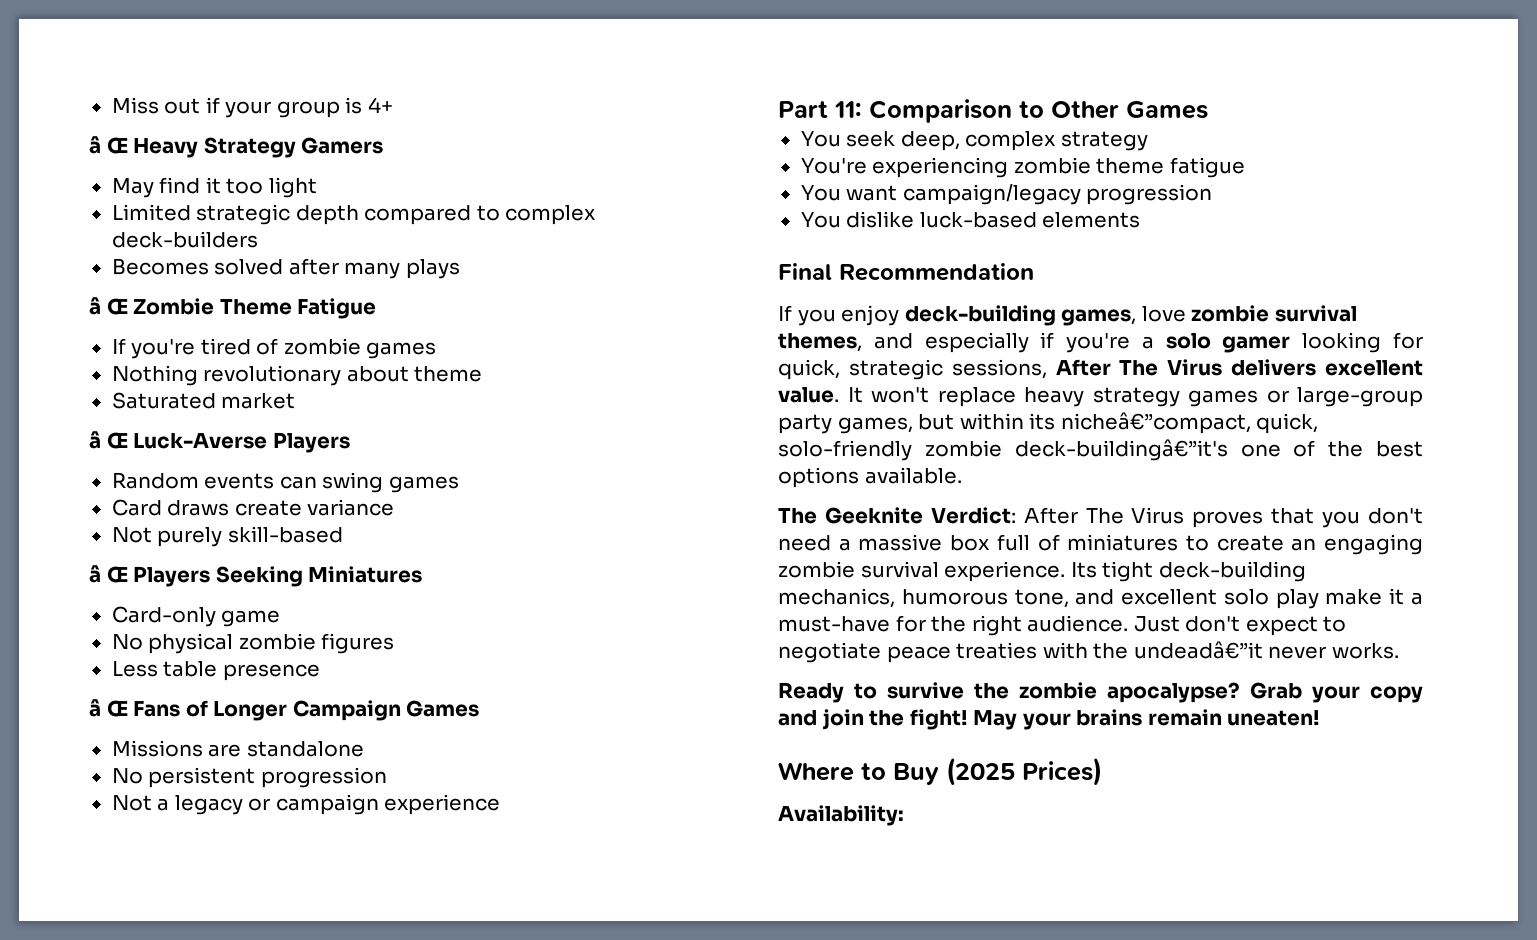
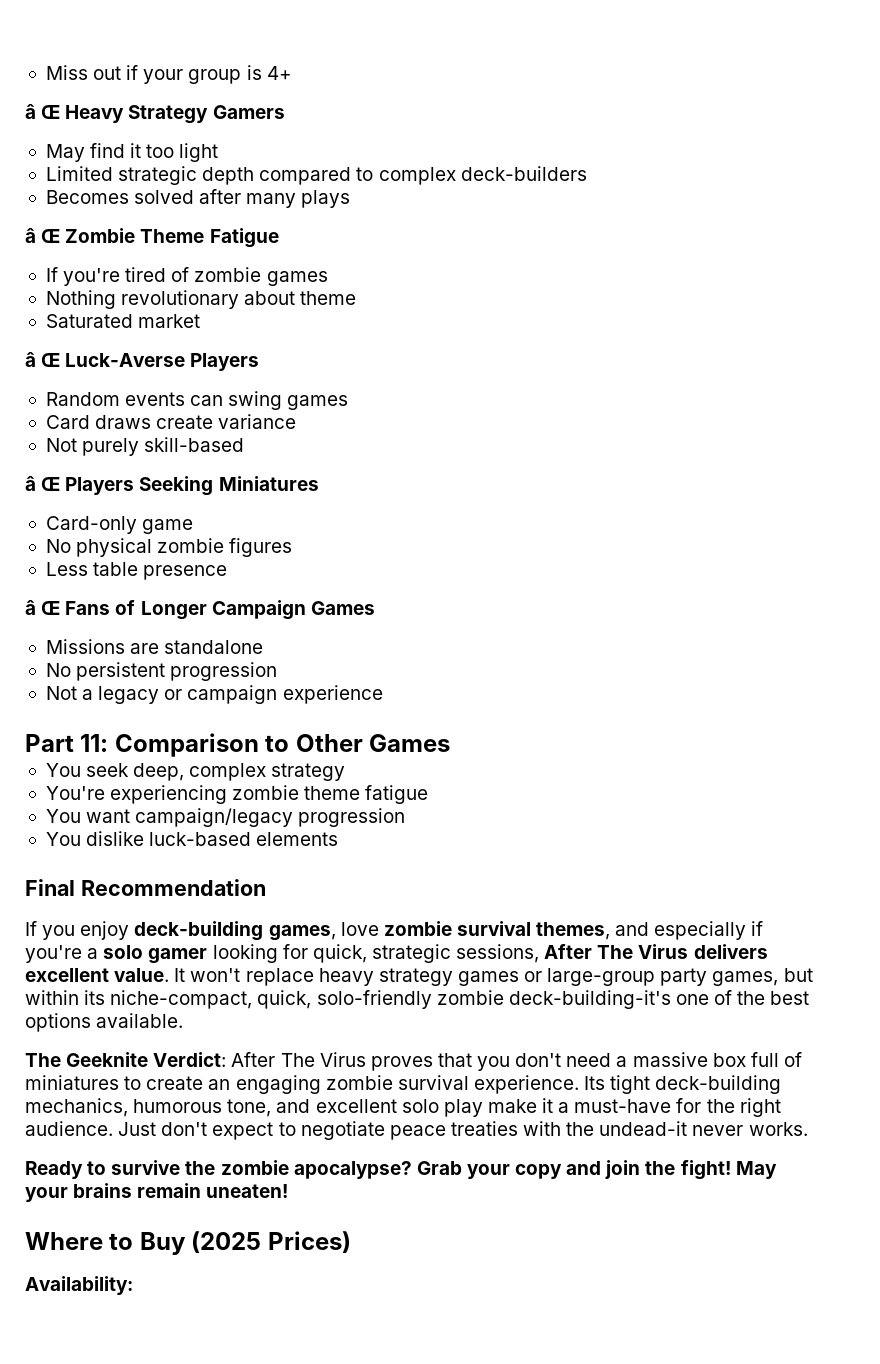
- It won't replace heavy strategy games or large-group party games, but within its nicheâ€”compact, quick, solo-friendly zombie deck-buildingâ€”it's one of the best options available.
+ It won't replace heavy strategy games or large-group party games, but within its niche-compact, quick, solo-friendly zombie deck-building-it's one of the best options available.
- Just don't expect to negotiate peace treaties with the undeadâ€”it never works.
+ Just don't expect to negotiate peace treaties with the undead-it never works.

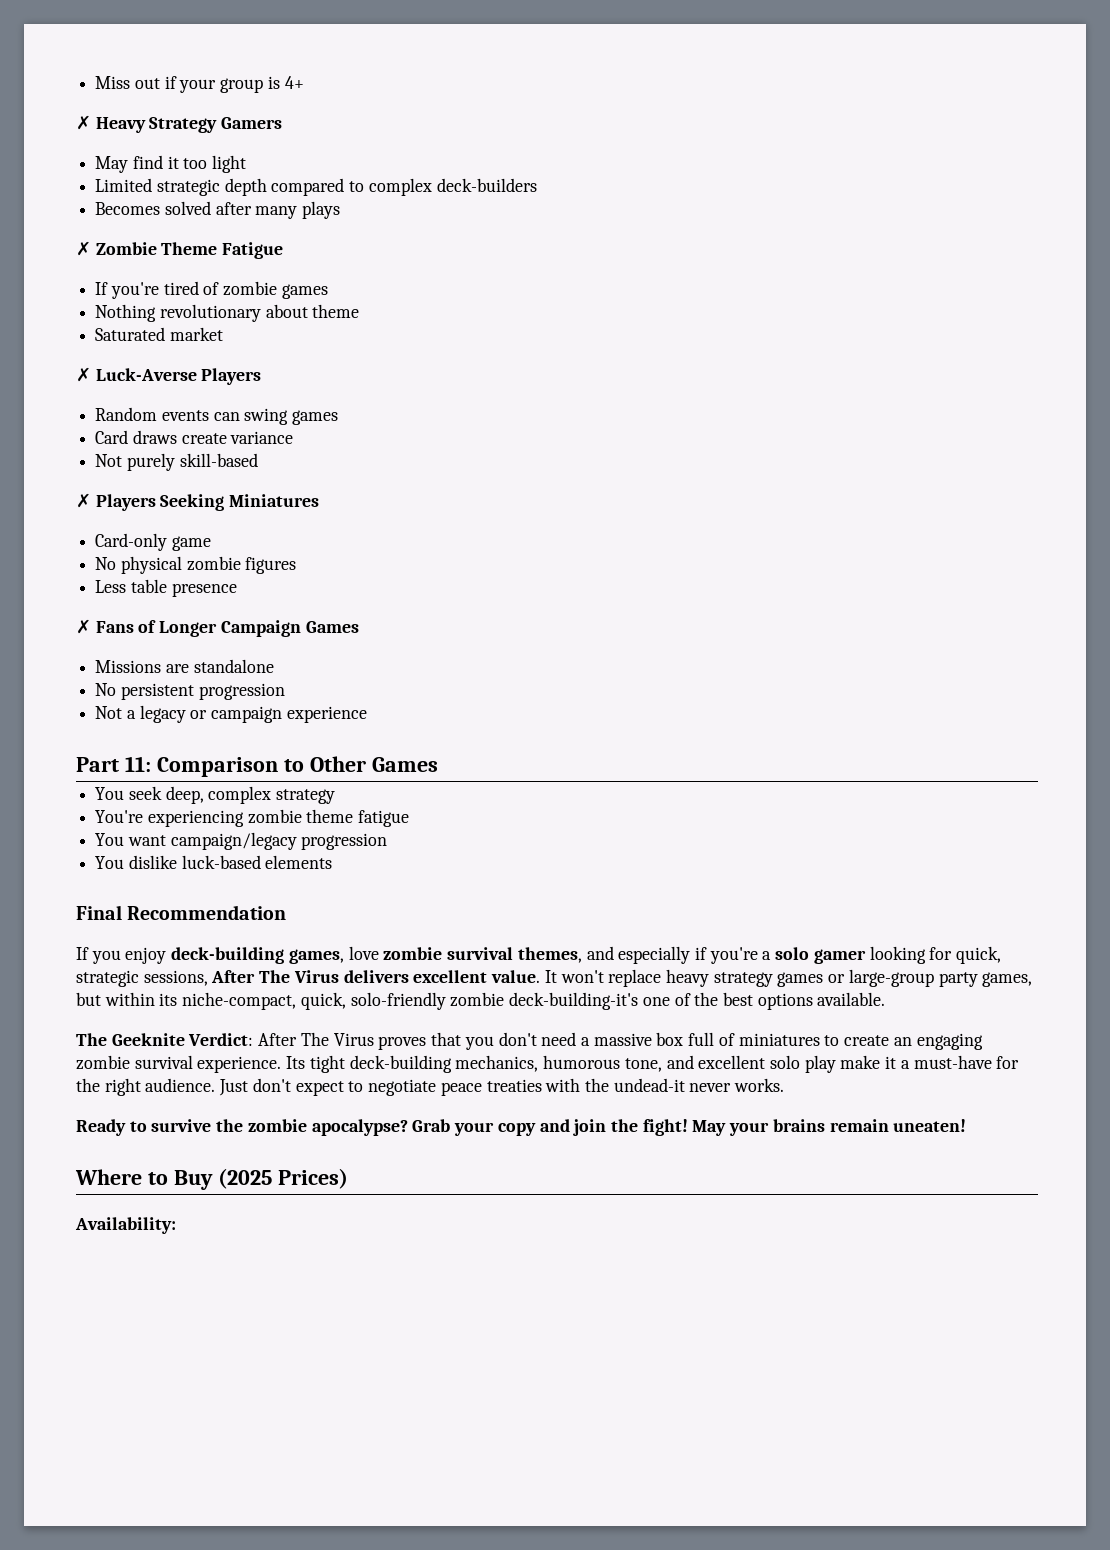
- â Œ Heavy Strategy Gamers
+ ✗ Heavy Strategy Gamers
- â Œ Zombie Theme Fatigue
+ ✗ Zombie Theme Fatigue
- â Œ Luck-Averse Players
+ ✗ Luck-Averse Players
- â Œ Players Seeking Miniatures
+ ✗ Players Seeking Miniatures
- â Œ Fans of Longer Campaign Games
+ ✗ Fans of Longer Campaign Games

